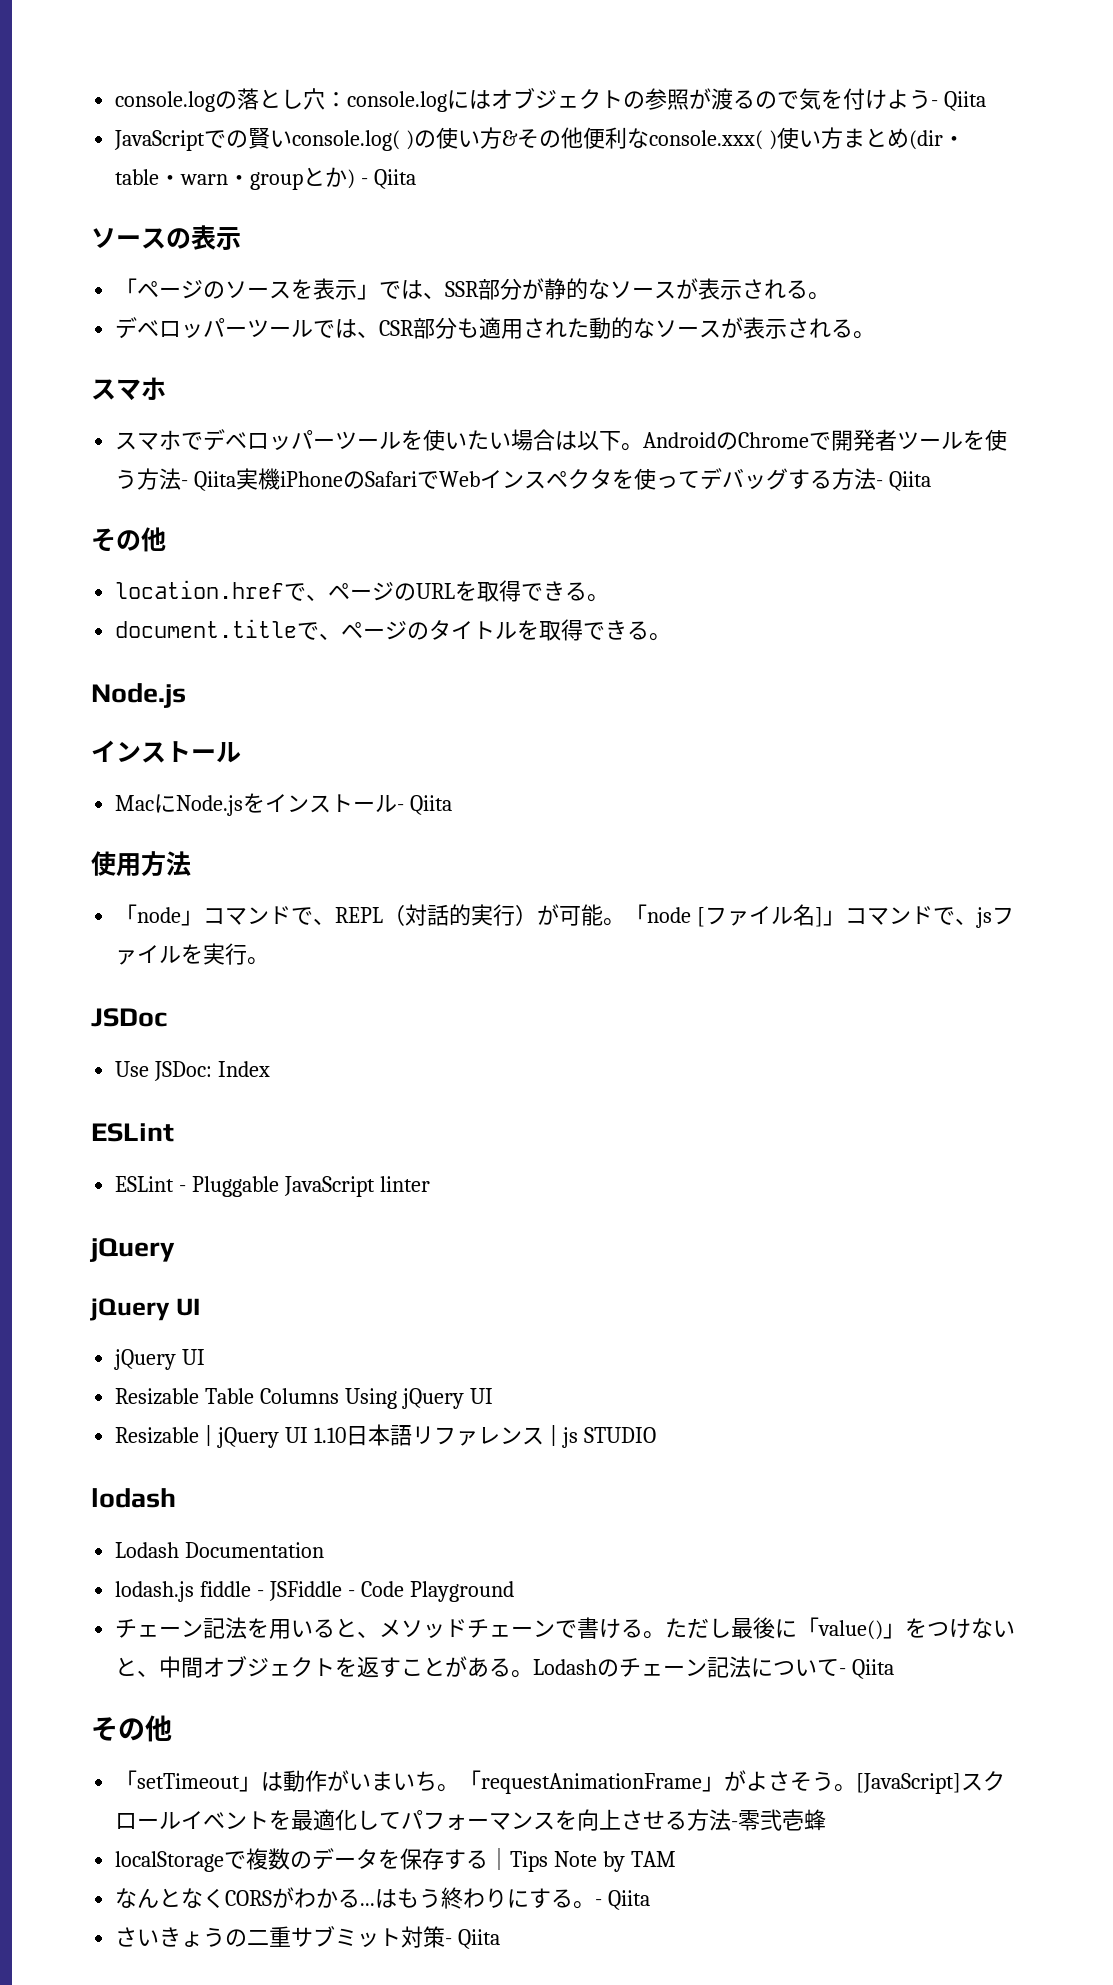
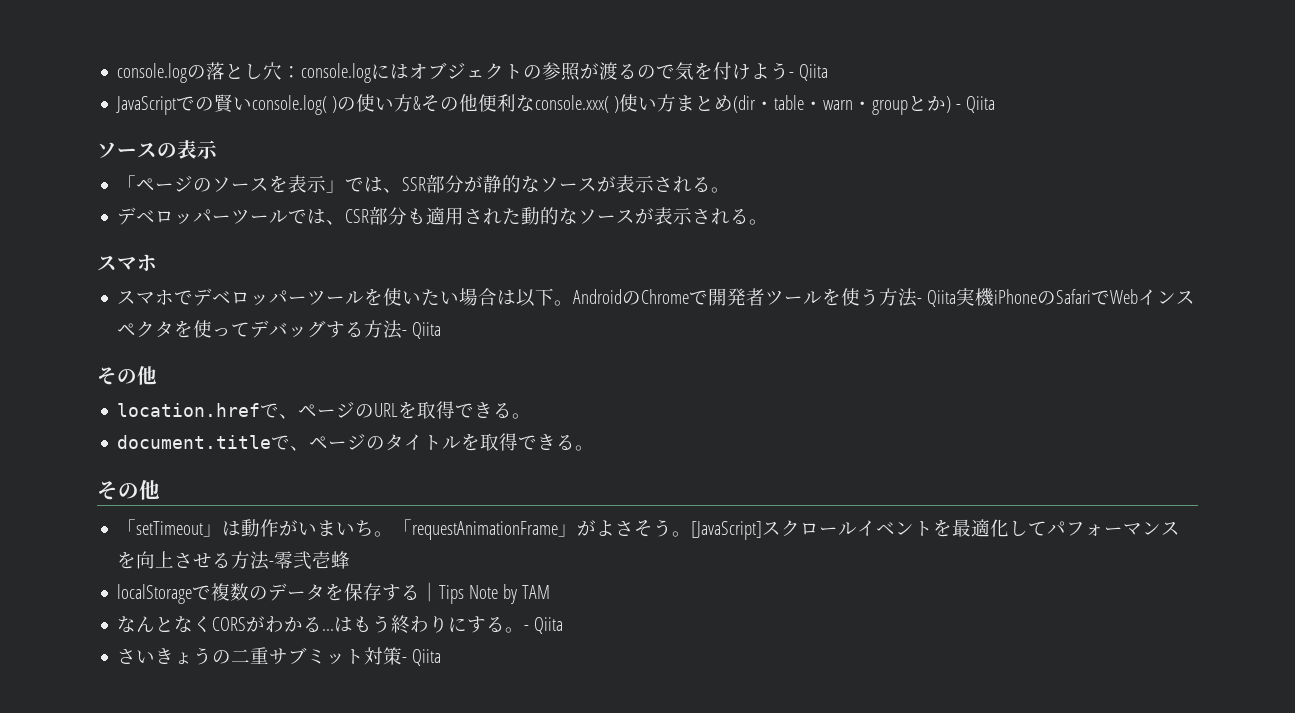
  document.titleで、ページのタイトルを取得できる。
- Node.js
- インストール
- MacにNode.jsをインストール- Qiita
- 使用方法
- 「node」コマンドで、REPL（対話的実行）が可能。「node [ファイル名]」コマンドで、jsファイルを実行。
- JSDoc
- Use JSDoc: Index
- ESLint
- ESLint - Pluggable JavaScript linter
- jQuery
- jQuery UI
- jQuery UI
- Resizable Table Columns Using jQuery UI
- Resizable | jQuery UI 1.10日本語リファレンス | js STUDIO
- lodash
- Lodash Documentation
- lodash.js fiddle - JSFiddle - Code Playground
- チェーン記法を用いると、メソッドチェーンで書ける。ただし最後に「value()」をつけないと、中間オブジェクトを返すことがある。Lodashのチェーン記法について- Qiita

